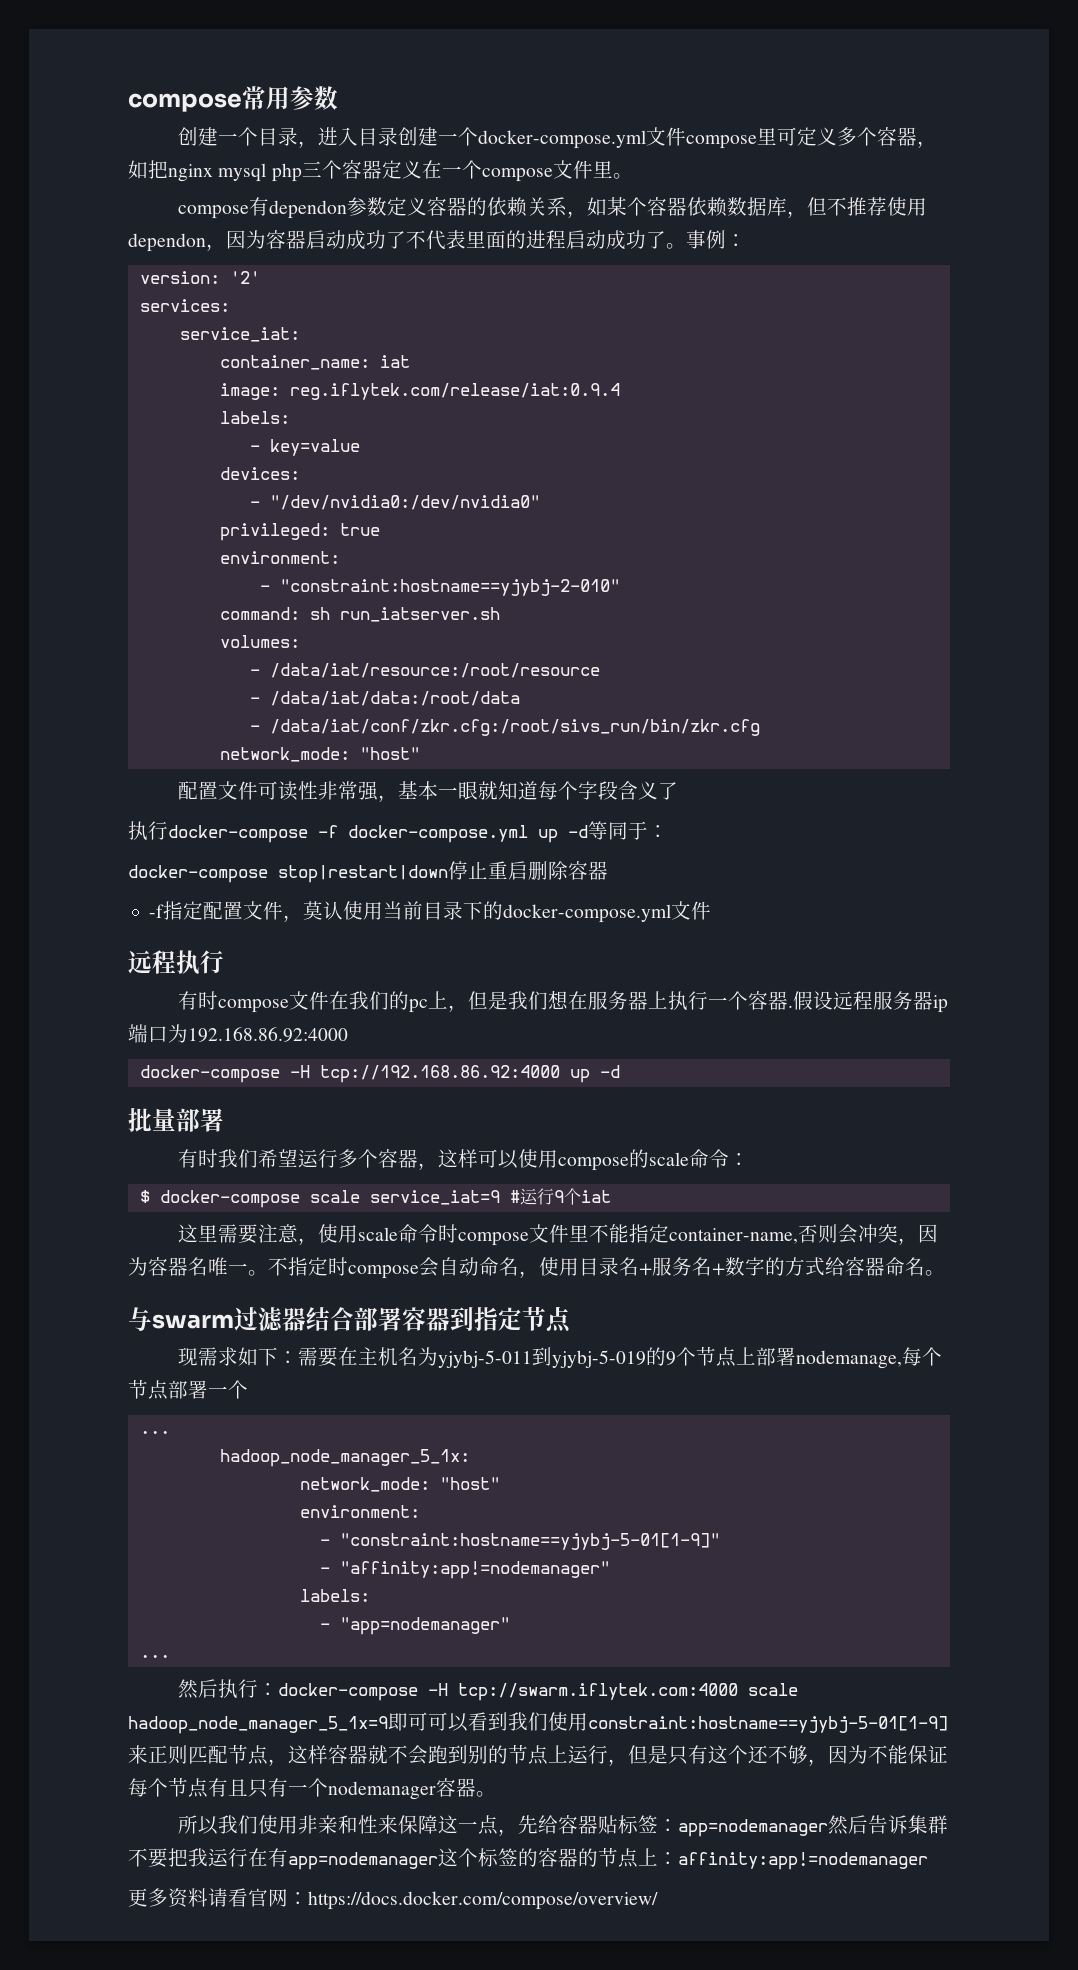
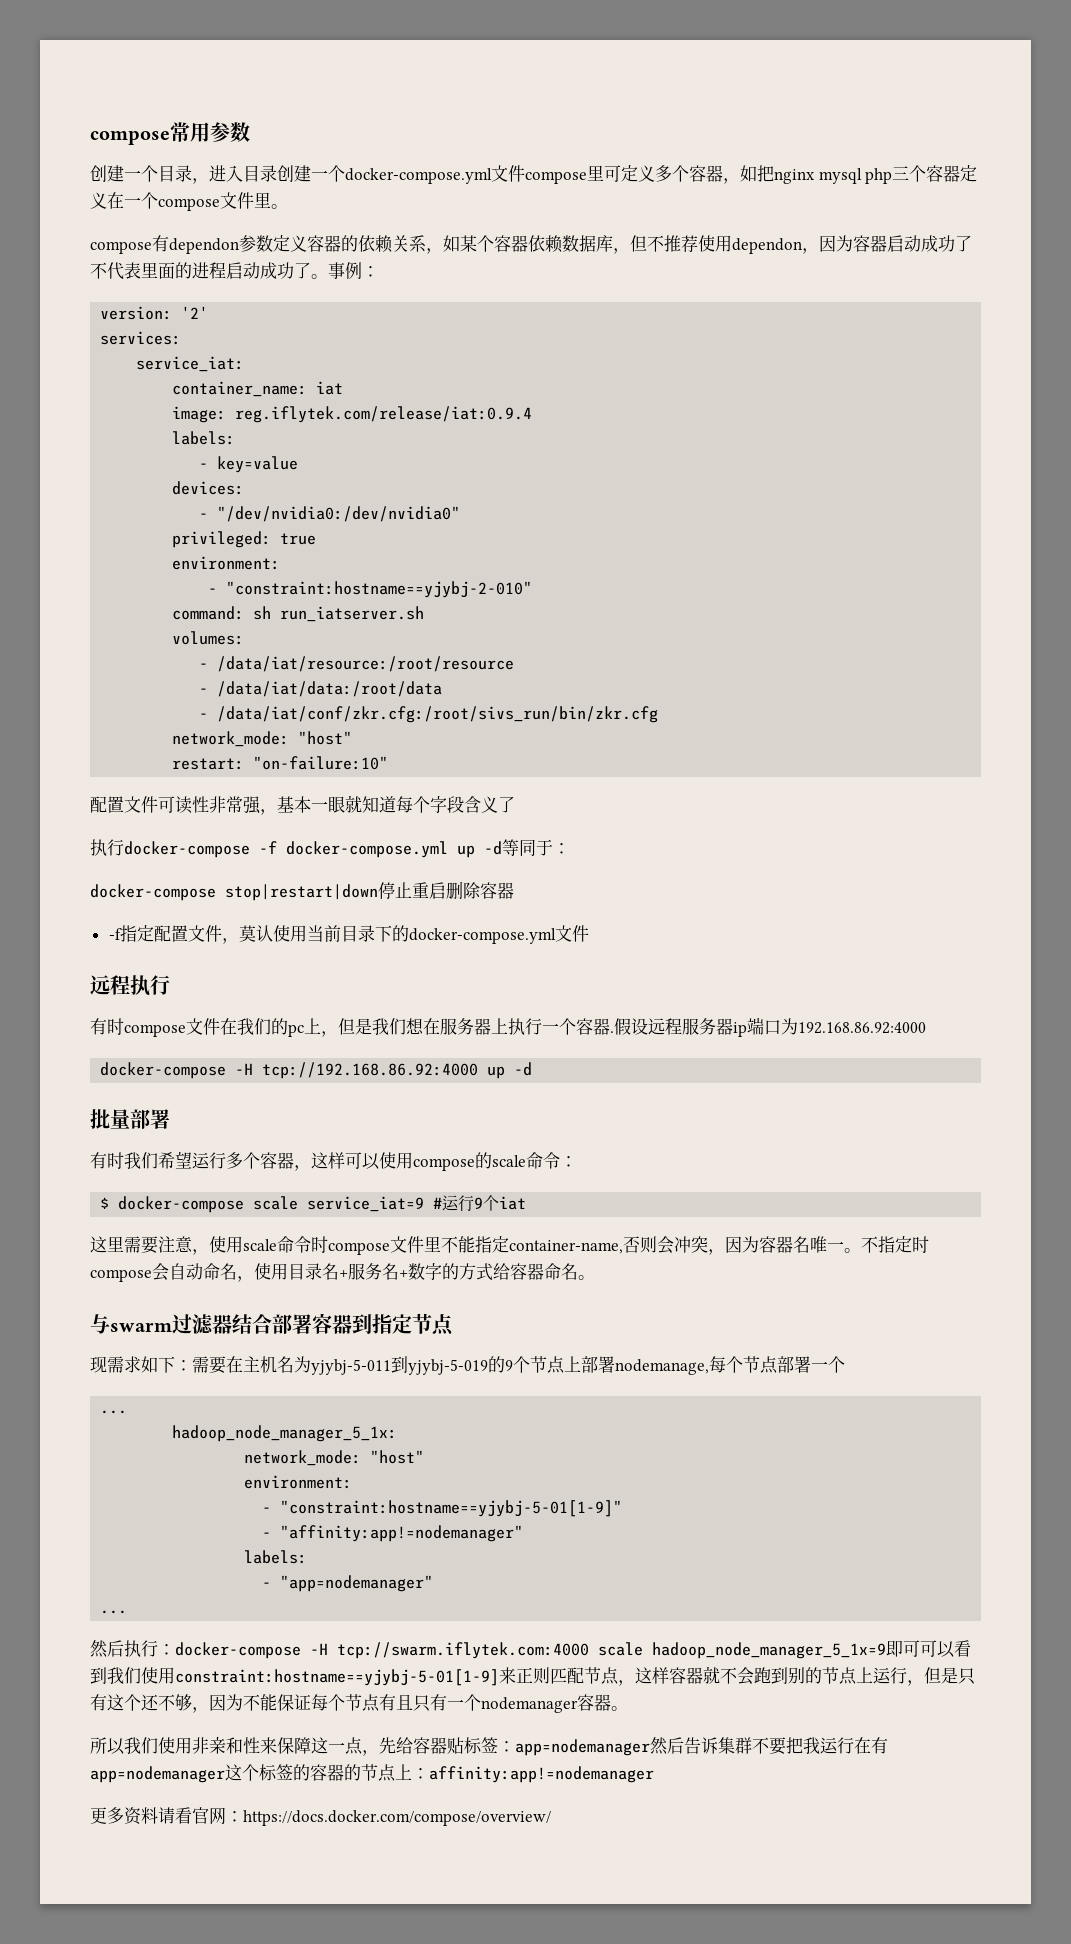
+ restart: "on-failure:10"

